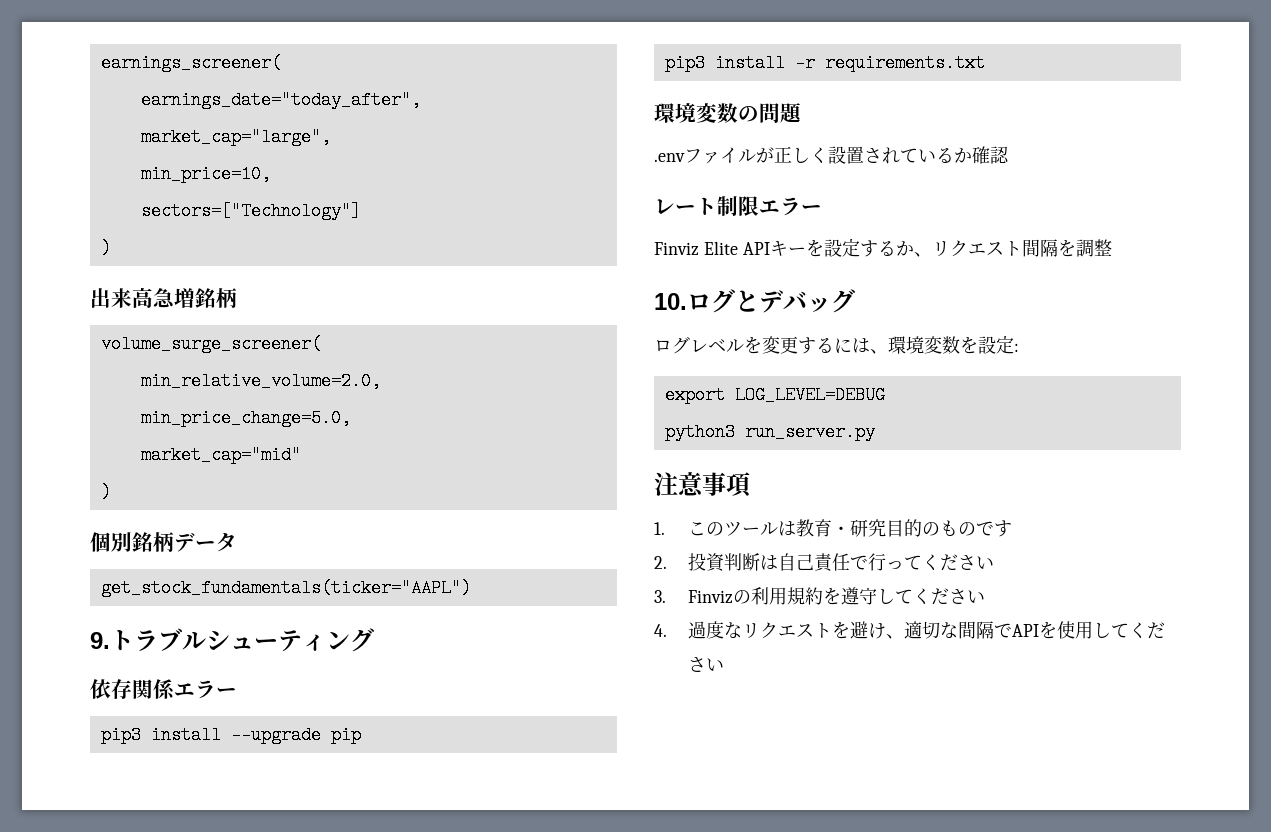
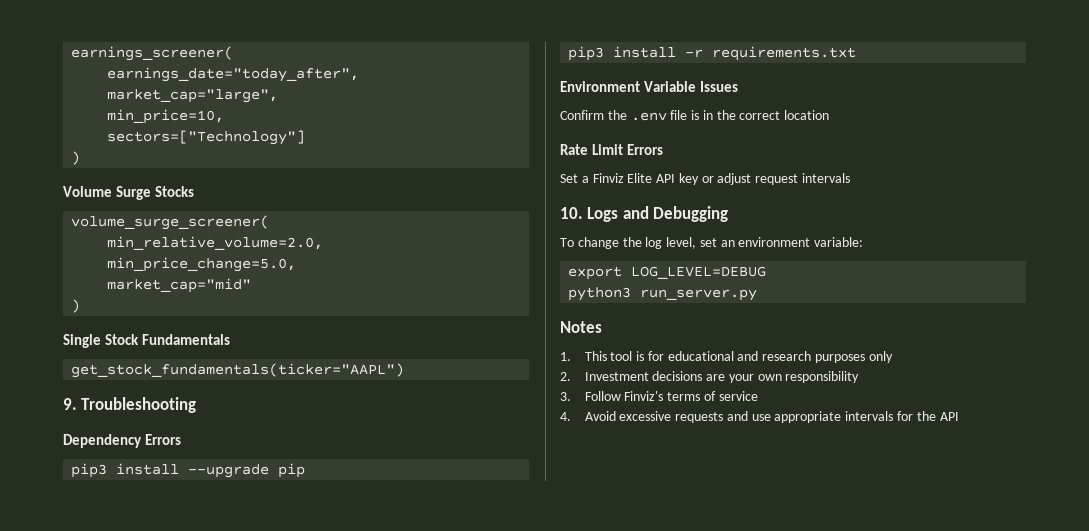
- 出来高急増銘柄
+ Volume Surge Stocks
- 個別銘柄データ
+ Single Stock Fundamentals
- 9.トラブルシューティング
- 依存関係エラー
+ 9. Troubleshooting
+ Dependency Errors
- 環境変数の問題
- .envファイルが正しく設置されているか確認
- レート制限エラー
- Finviz Elite APIキーを設定するか、リクエスト間隔を調整
- 10.ログとデバッグ
- ログレベルを変更するには、環境変数を設定:
+ Environment Variable Issues
+ Confirm the .env file is in the correct location
+ Rate Limit Errors
+ Set a Finviz Elite API key or adjust request intervals
+ 10. Logs and Debugging
+ To change the log level, set an environment variable:
- 注意事項
+ Notes
- 1.このツールは教育・研究目的のものです
- 2.投資判断は自己責任で行ってください
- 3. Finvizの利用規約を遵守してください
- 4.過度なリクエストを避け、適切な間隔でAPIを使用してください
+ 1. This tool is for educational and research purposes only
+ 2. Investment decisions are your own responsibility
+ 3. Follow Finviz's terms of service
+ 4. Avoid excessive requests and use appropriate intervals for the API

